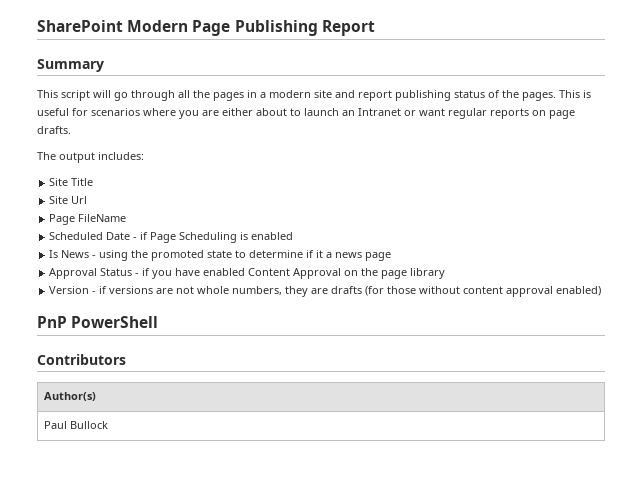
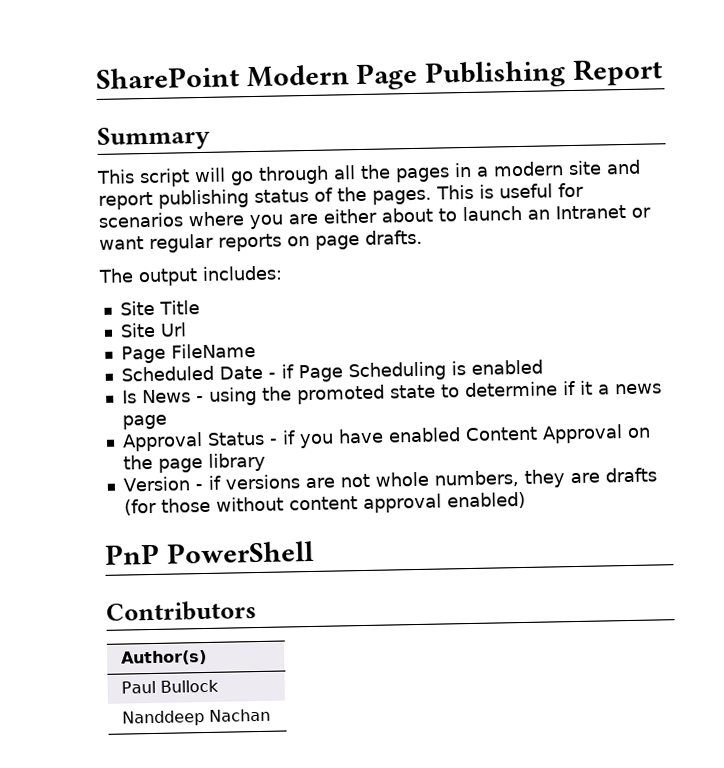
+ Nanddeep Nachan

